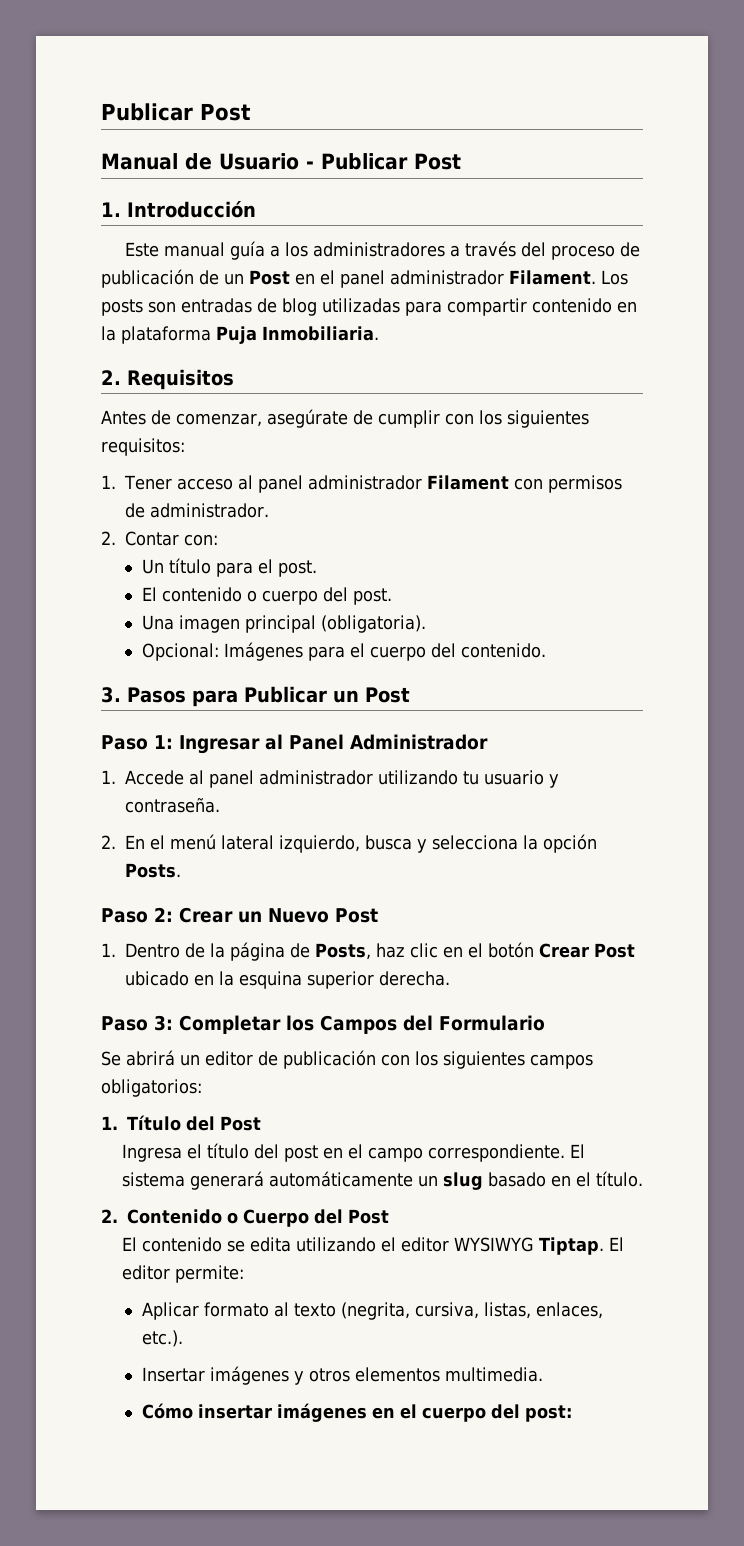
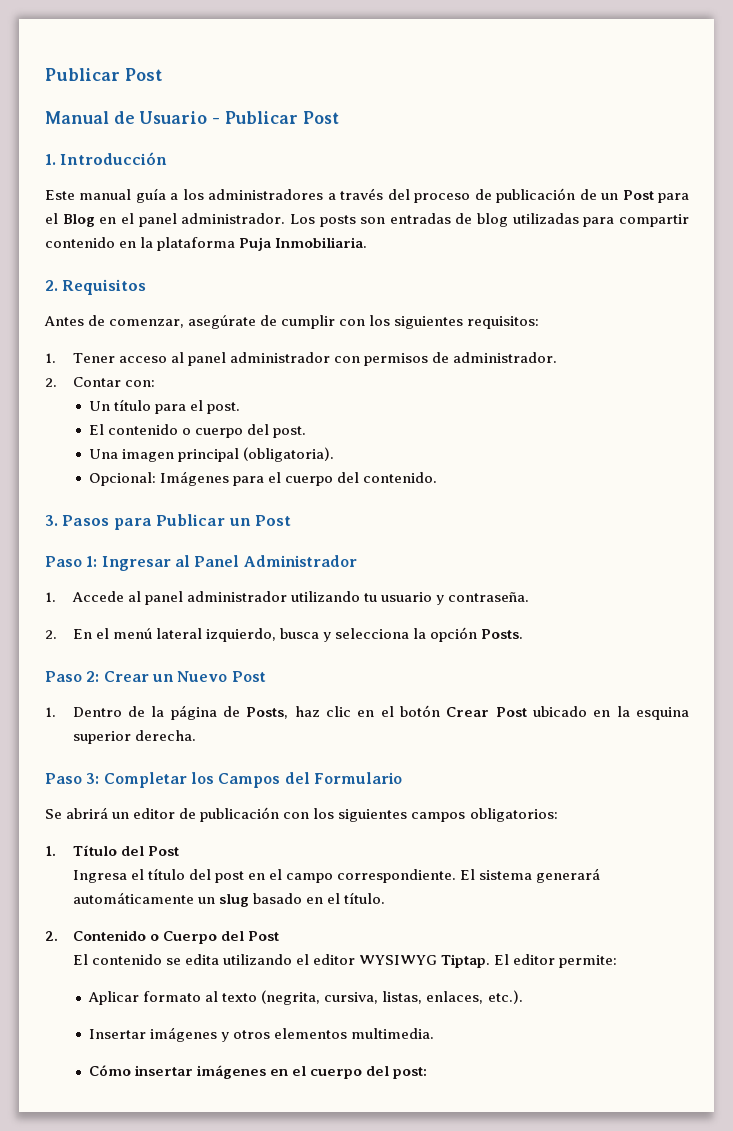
- Este manual guía a los administradores a través del proceso de publicación de un Post en el panel administrador Filament.
+ Este manual guía a los administradores a través del proceso de publicación de un Post para el Blog en el panel administrador.
- 1. Tener acceso al panel administrador Filament con permisos de administrador.
+ 1. Tener acceso al panel administrador con permisos de administrador.

